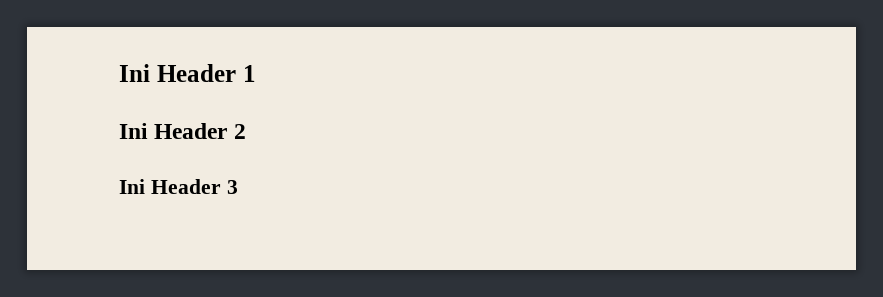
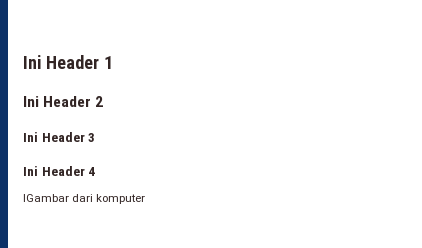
+ Ini Header 4
+ IGambar dari komputer

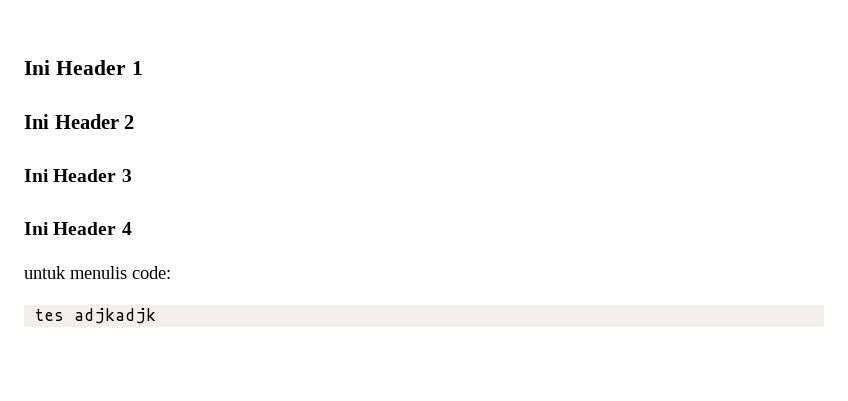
- IGambar dari komputer
+ untuk menulis code:
+ tes adjkadjk

